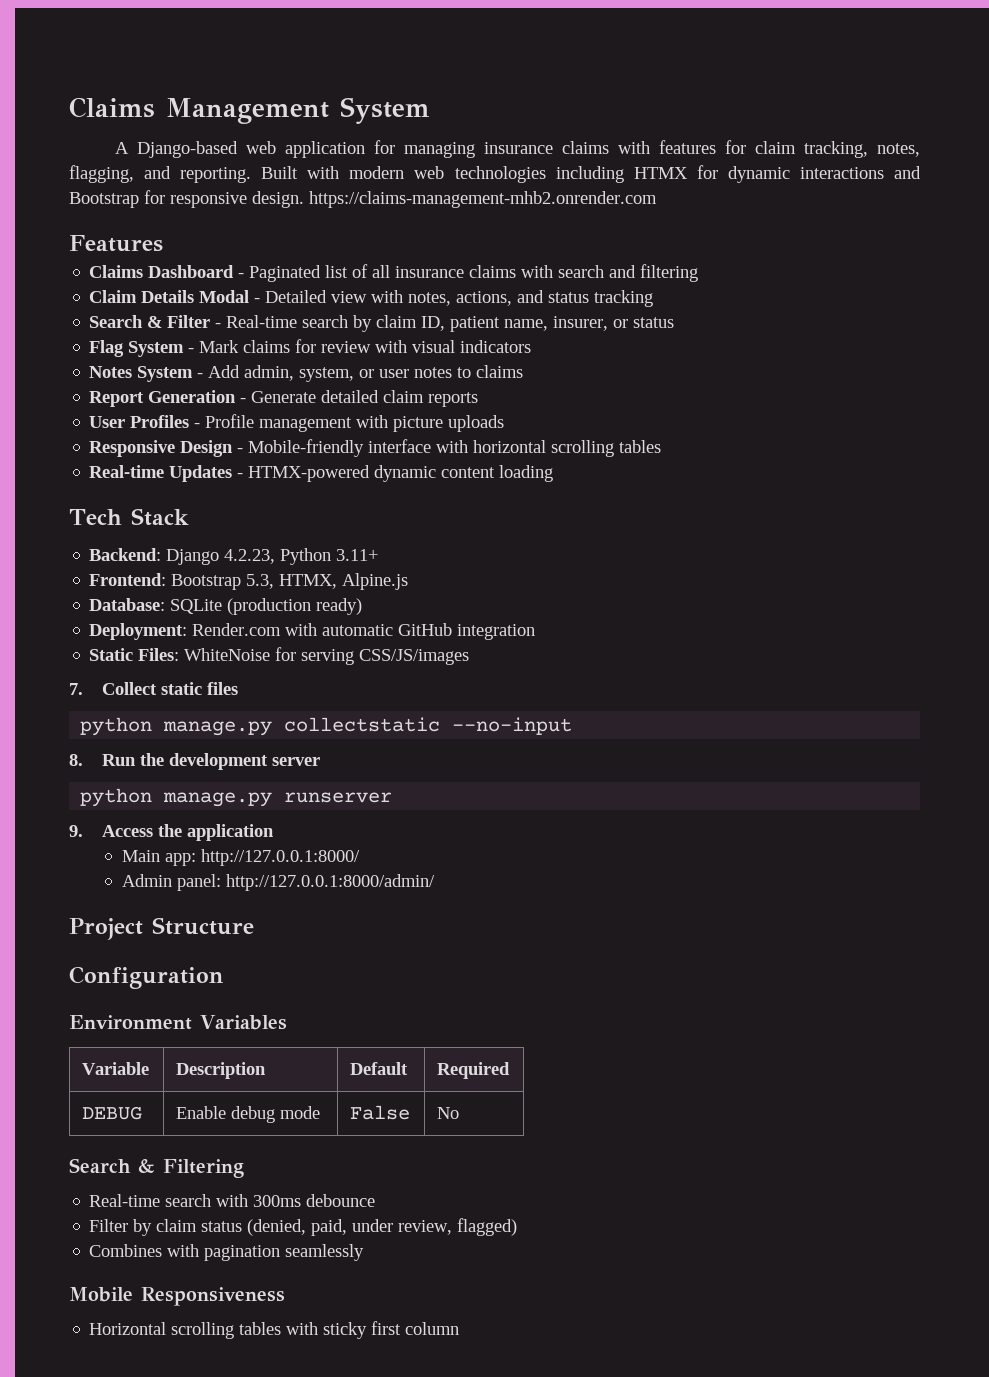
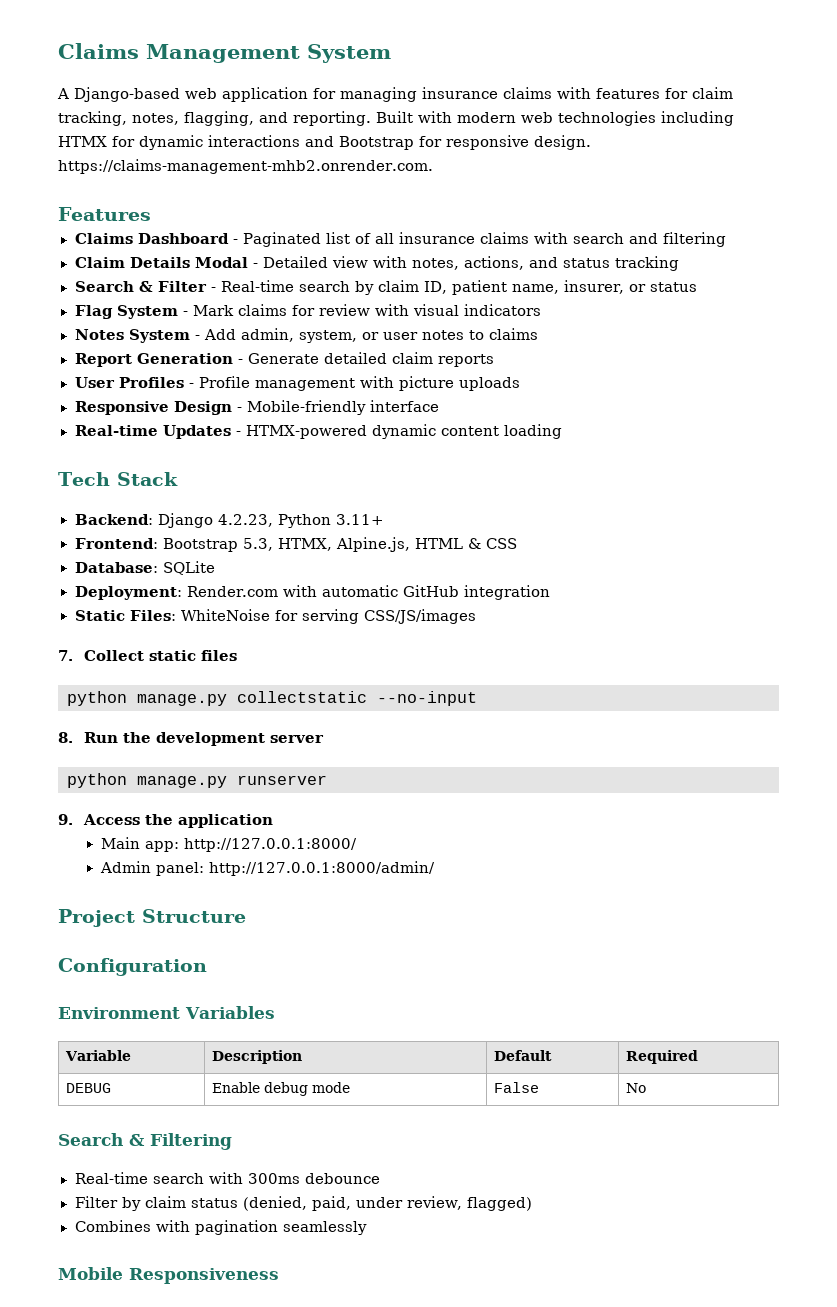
- Built with modern web technologies including HTMX for dynamic interactions and Bootstrap for responsive design. https://claims-management-mhb2.onrender.com
+ Built with modern web technologies including HTMX for dynamic interactions and Bootstrap for responsive design. https://claims-management-mhb2.onrender.com.
- Responsive Design - Mobile-friendly interface with horizontal scrolling tables
+ Responsive Design - Mobile-friendly interface
- Frontend: Bootstrap 5.3, HTMX, Alpine.js
+ Frontend: Bootstrap 5.3, HTMX, Alpine.js, HTML & CSS
- Database: SQLite (production ready)
+ Database: SQLite
- Horizontal scrolling tables with sticky first column

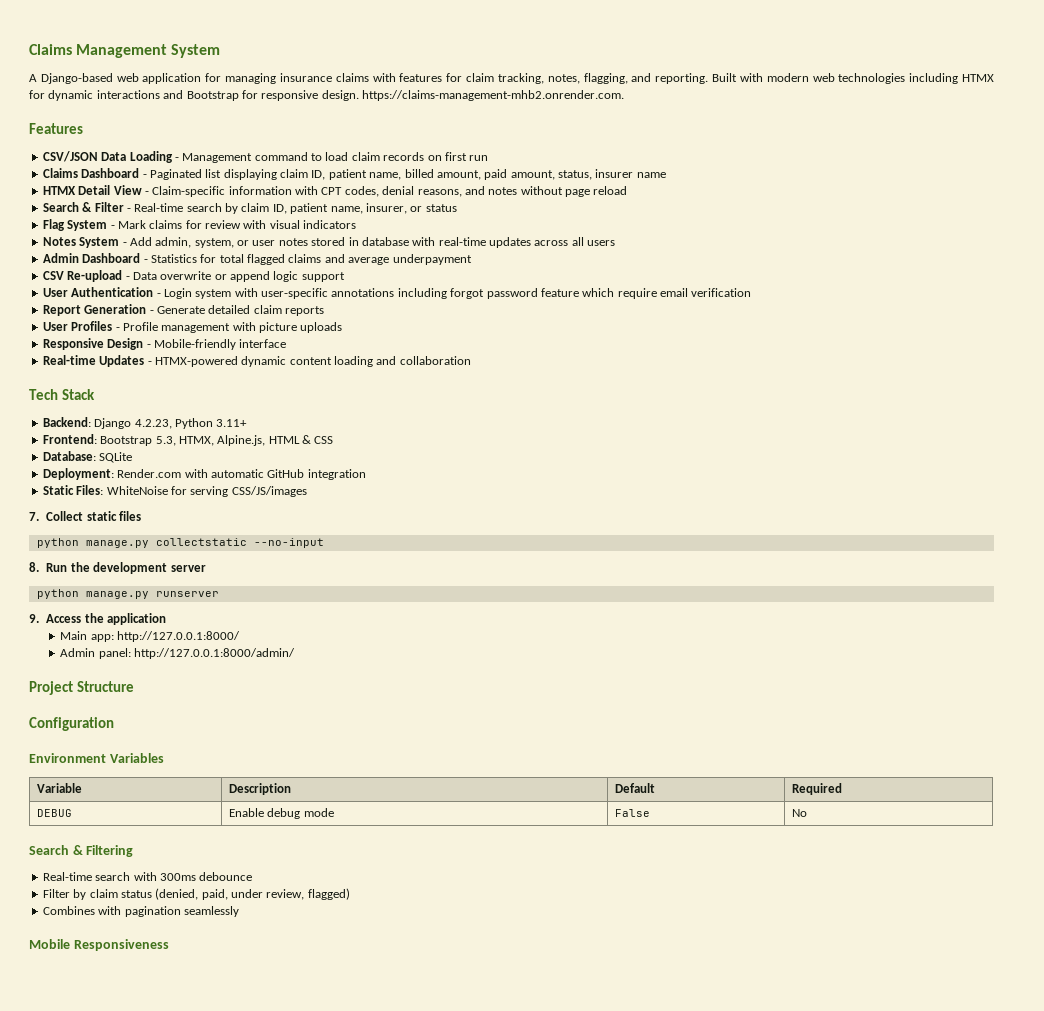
+ CSV/JSON Data Loading - Management command to load claim records on first run
- Claims Dashboard - Paginated list of all insurance claims with search and filtering
- Claim Details Modal - Detailed view with notes, actions, and status tracking
+ Claims Dashboard - Paginated list displaying claim ID, patient name, billed amount, paid amount, status, insurer name
+ HTMX Detail View - Claim-specific information with CPT codes, denial reasons, and notes without page reload
- Notes System - Add admin, system, or user notes to claims
+ Notes System - Add admin, system, or user notes stored in database with real-time updates across all users
+ Admin Dashboard - Statistics for total flagged claims and average underpayment
+ CSV Re-upload - Data overwrite or append logic support
+ User Authentication - Login system with user-specific annotations including forgot password feature which require email verification
- Real-time Updates - HTMX-powered dynamic content loading
+ Real-time Updates - HTMX-powered dynamic content loading and collaboration

